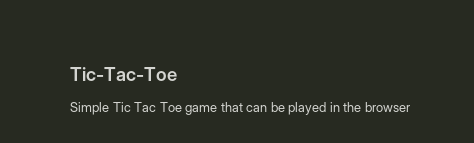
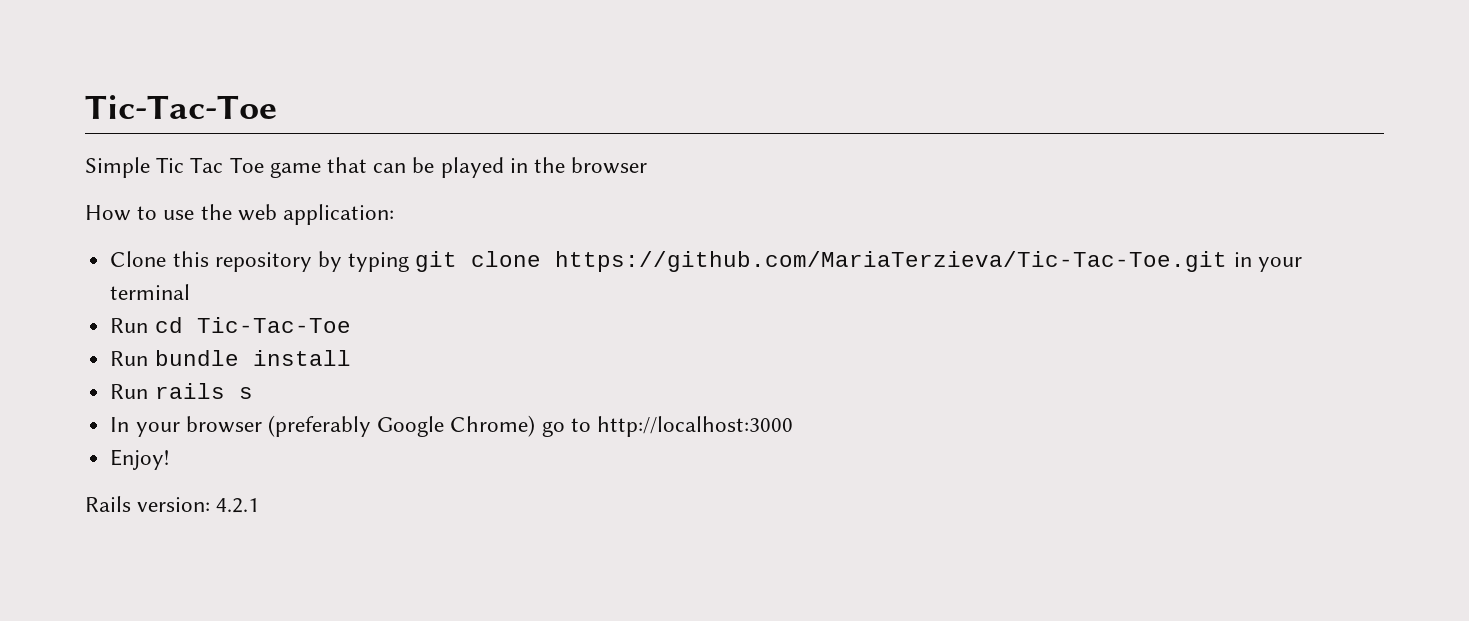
+ How to use the web application:
+ Clone this repository by typing git clone https://github.com/MariaTerzieva/Tic-Tac-Toe.git in your terminal
+ Run cd Tic-Tac-Toe
+ Run bundle install
+ Run rails s
+ In your browser (preferably Google Chrome) go to http://localhost:3000
+ Enjoy!
+ Rails version: 4.2.1

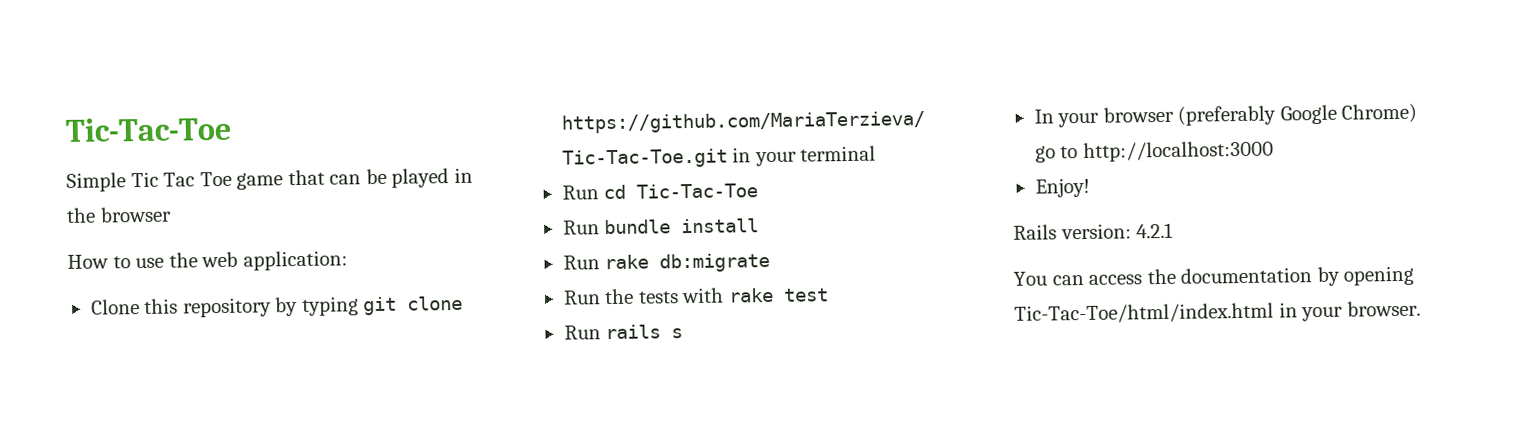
+ Run rake db:migrate
+ Run the tests with rake test
+ You can access the documentation by opening Tic-Tac-Toe/html/index.html in your browser.

